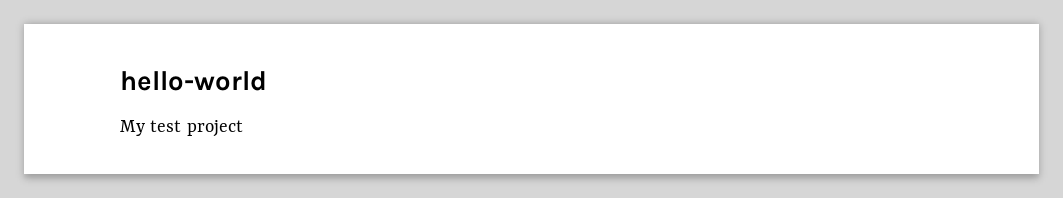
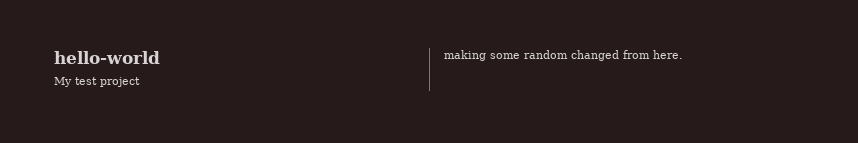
+ making some random changed from here.

